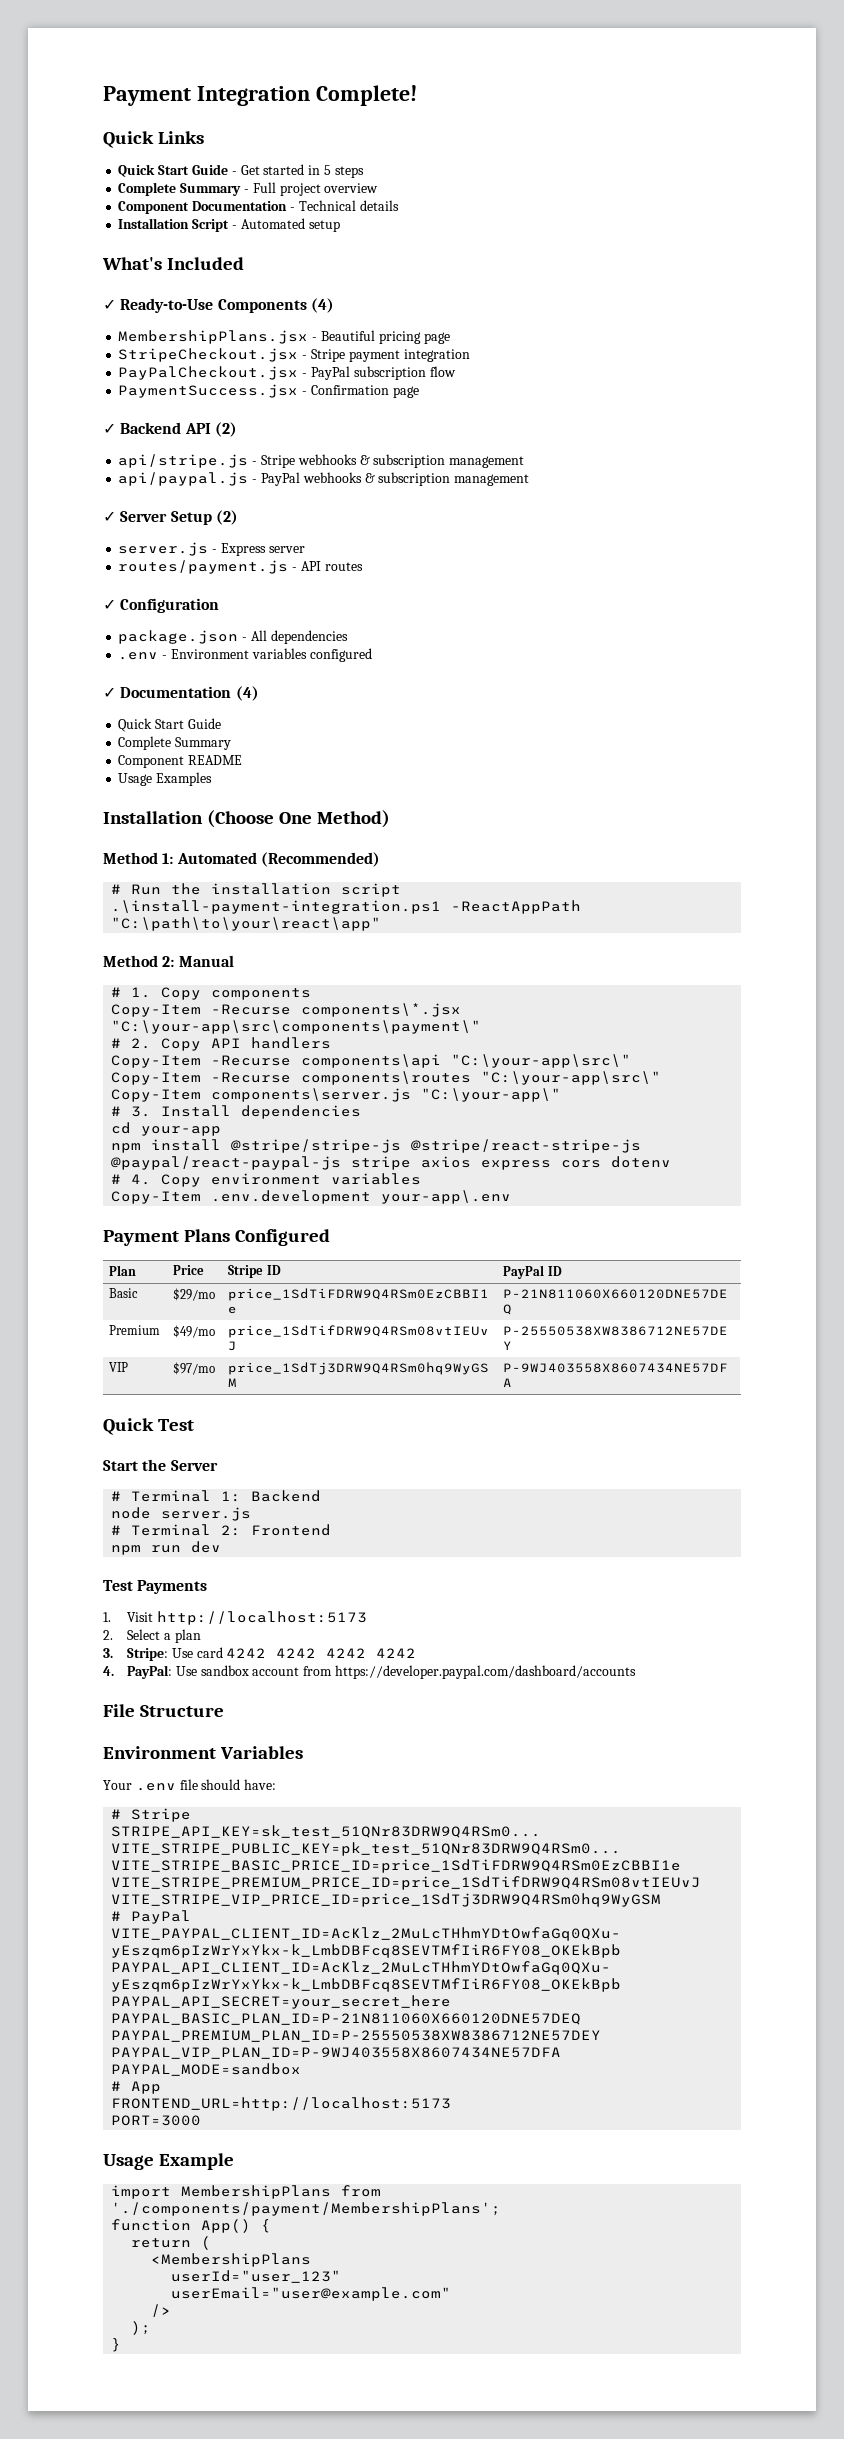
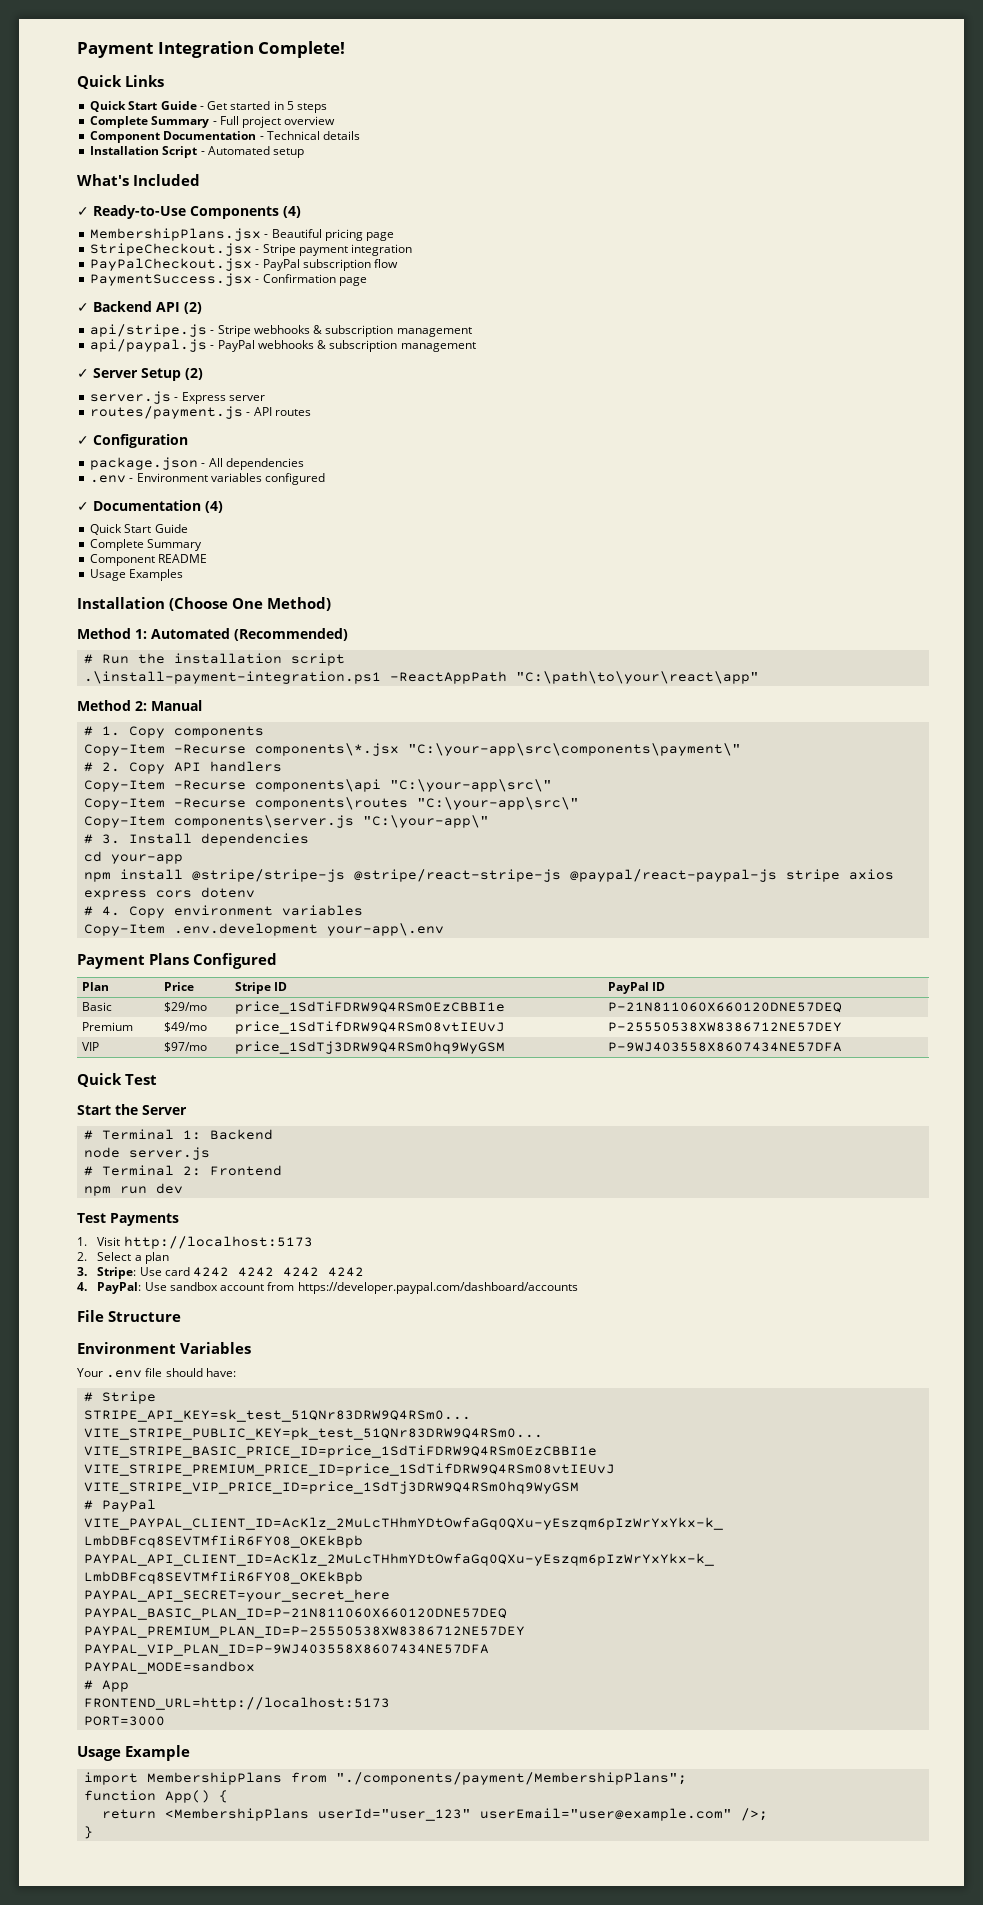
- import MembershipPlans from './components/payment/MembershipPlans';
+ import MembershipPlans from "./components/payment/MembershipPlans";
- return (
- <MembershipPlans
- userId="user_123"
- userEmail="user@example.com"
- />
- );
+ return <MembershipPlans userId="user_123" userEmail="user@example.com" />;

